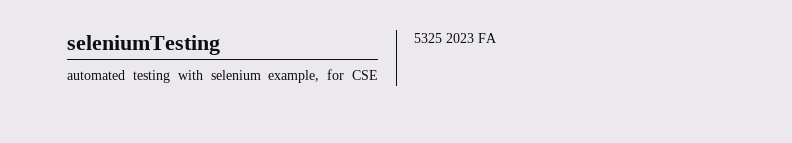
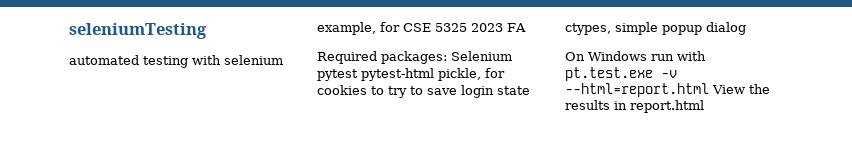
+ Required packages: Selenium pytest pytest-html pickle, for cookies to try to save login state ctypes, simple popup dialog
+ On Windows run with pt.test.exe -v --html=report.html View the results in report.html

